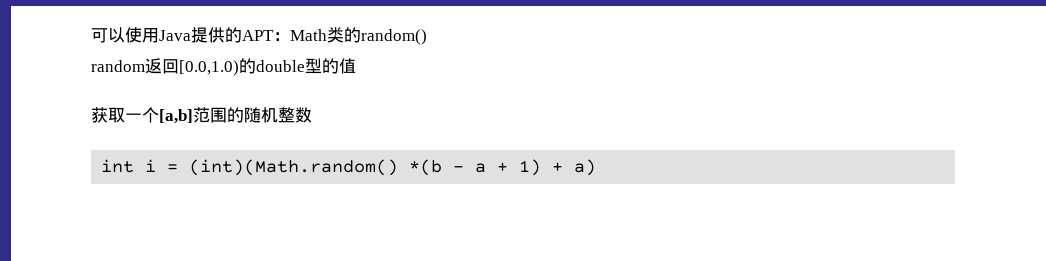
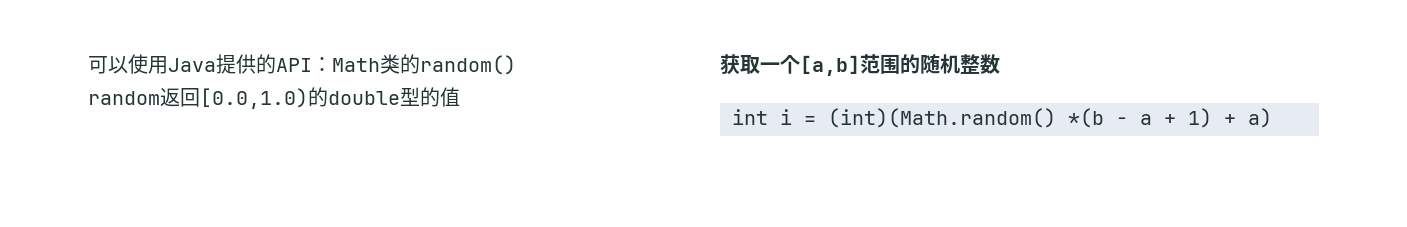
- 可以使用Java提供的APT：Math类的random()
+ 可以使用Java提供的API：Math类的random()

